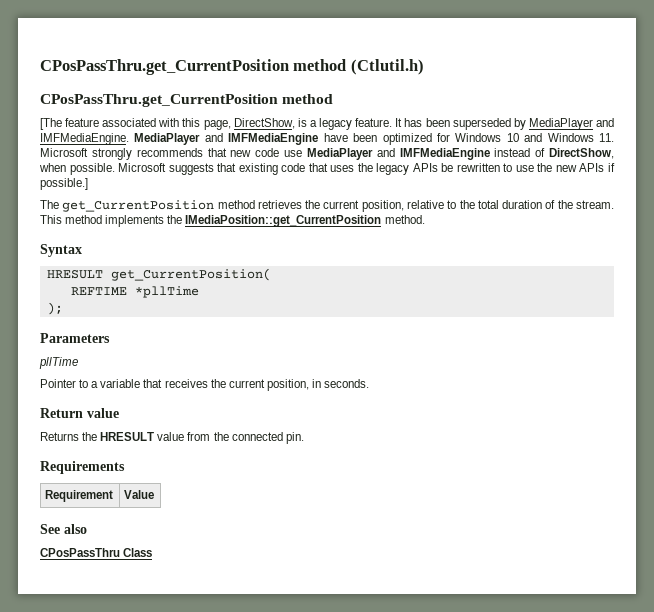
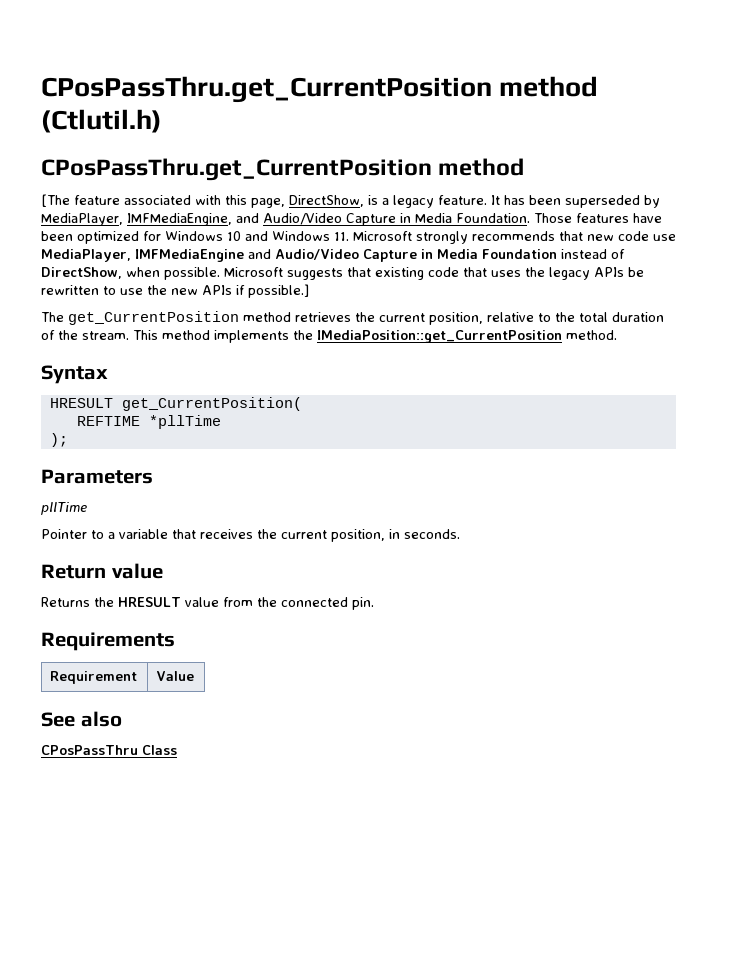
- It has been superseded by MediaPlayer and IMFMediaEngine. MediaPlayer and IMFMediaEngine have been optimized for Windows 10 and Windows 11. Microsoft strongly recommends that new code use MediaPlayer and IMFMediaEngine instead of DirectShow, when possible.
+ It has been superseded by MediaPlayer, IMFMediaEngine, and Audio/Video Capture in Media Foundation. Those features have been optimized for Windows 10 and Windows 11. Microsoft strongly recommends that new code use MediaPlayer, IMFMediaEngine and Audio/Video Capture in Media Foundation instead of DirectShow, when possible.

